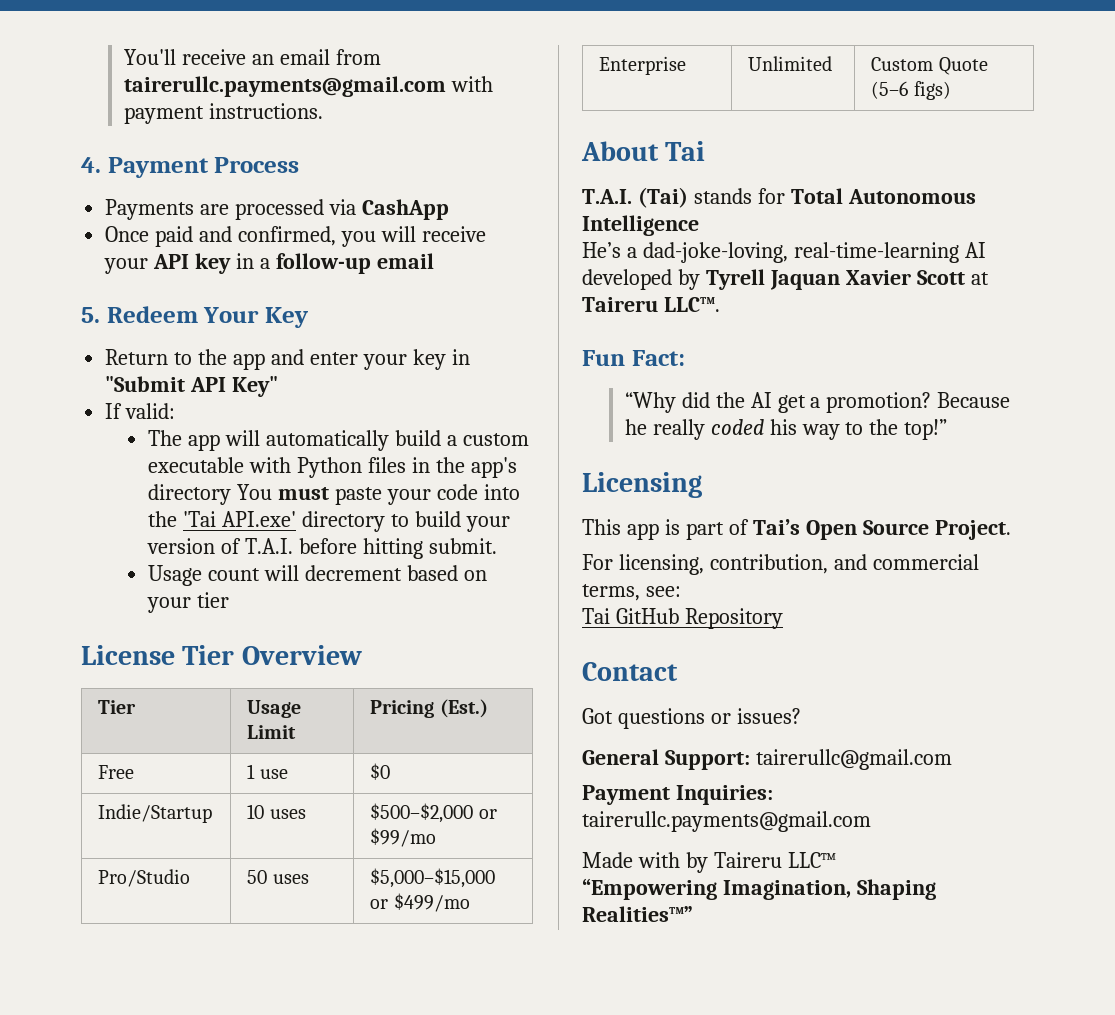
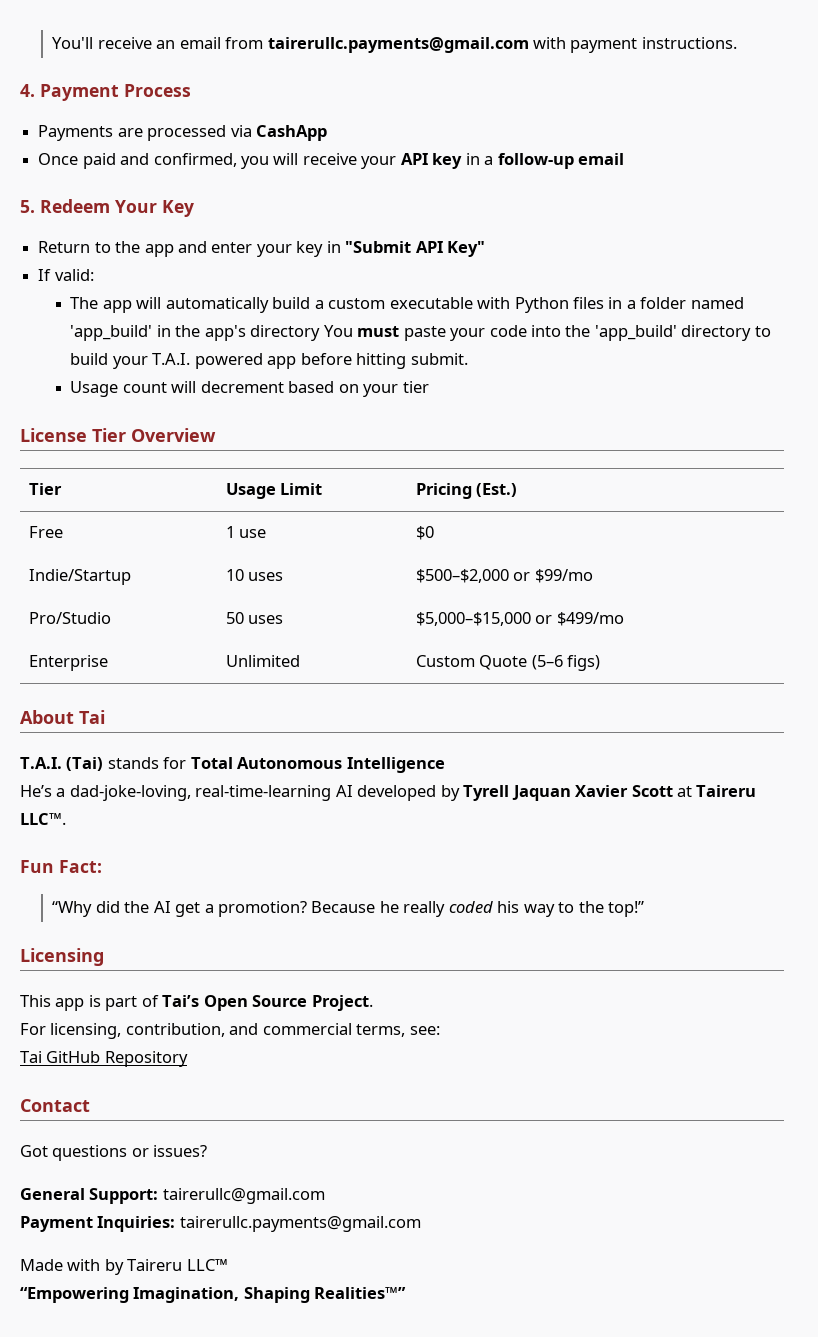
- The app will automatically build a custom executable with Python files in the app's directory You must paste your code into the 'Tai API.exe' directory to build your version of T.A.I. before hitting submit.
+ The app will automatically build a custom executable with Python files in a folder named 'app_build' in the app's directory You must paste your code into the 'app_build' directory to build your T.A.I. powered app before hitting submit.

